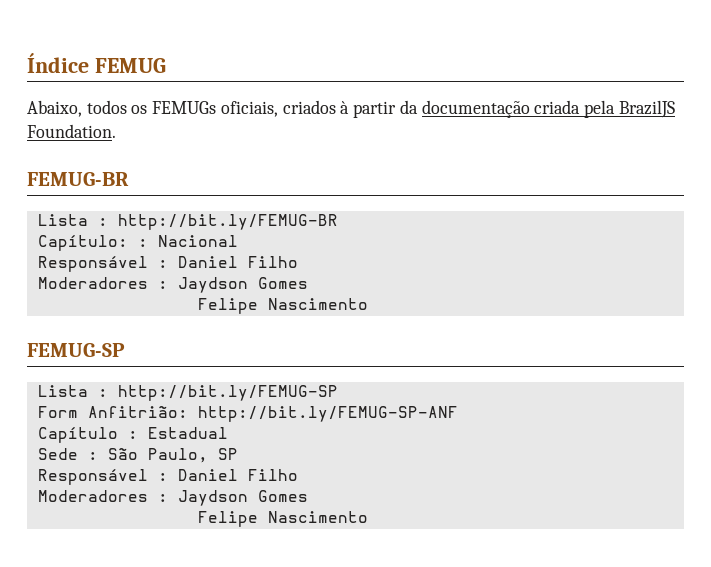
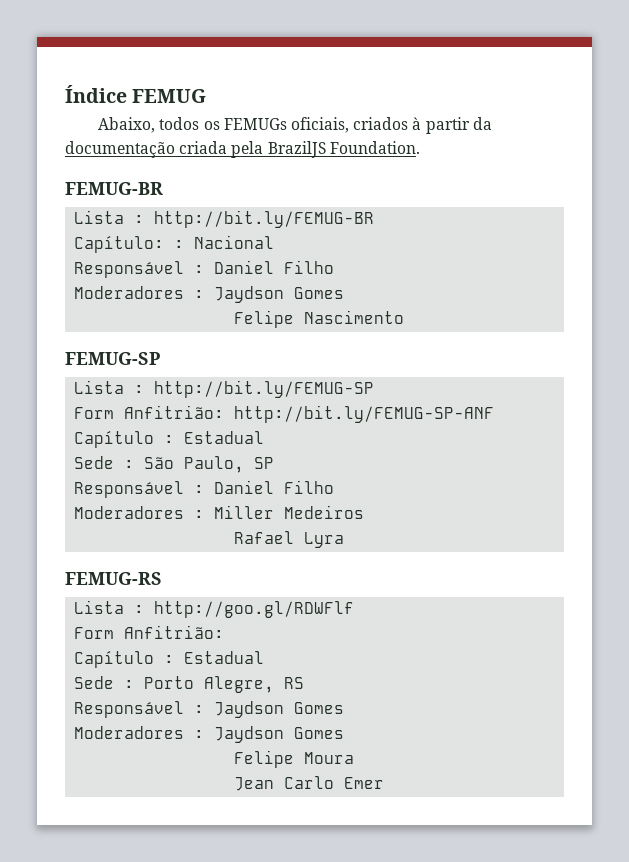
  Sede : São Paulo, SP
  Responsável : Daniel Filho
+ Moderadores : Miller Medeiros
+ Rafael Lyra
+ FEMUG-RS
+ Lista : http://goo.gl/RDWFlf
+ Form Anfitrião:
+ Capítulo : Estadual
+ Sede : Porto Alegre, RS
+ Responsável : Jaydson Gomes
  Moderadores : Jaydson Gomes
- Felipe Nascimento
+ Felipe Moura
+ Jean Carlo Emer

